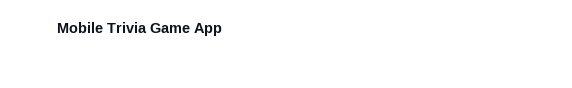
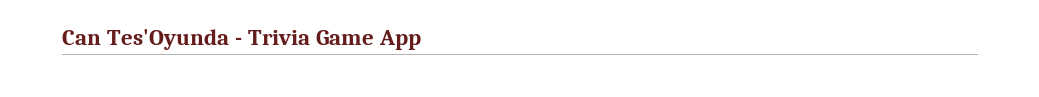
- Mobile Trivia Game App
+ Can Tes'Oyunda - Trivia Game App

